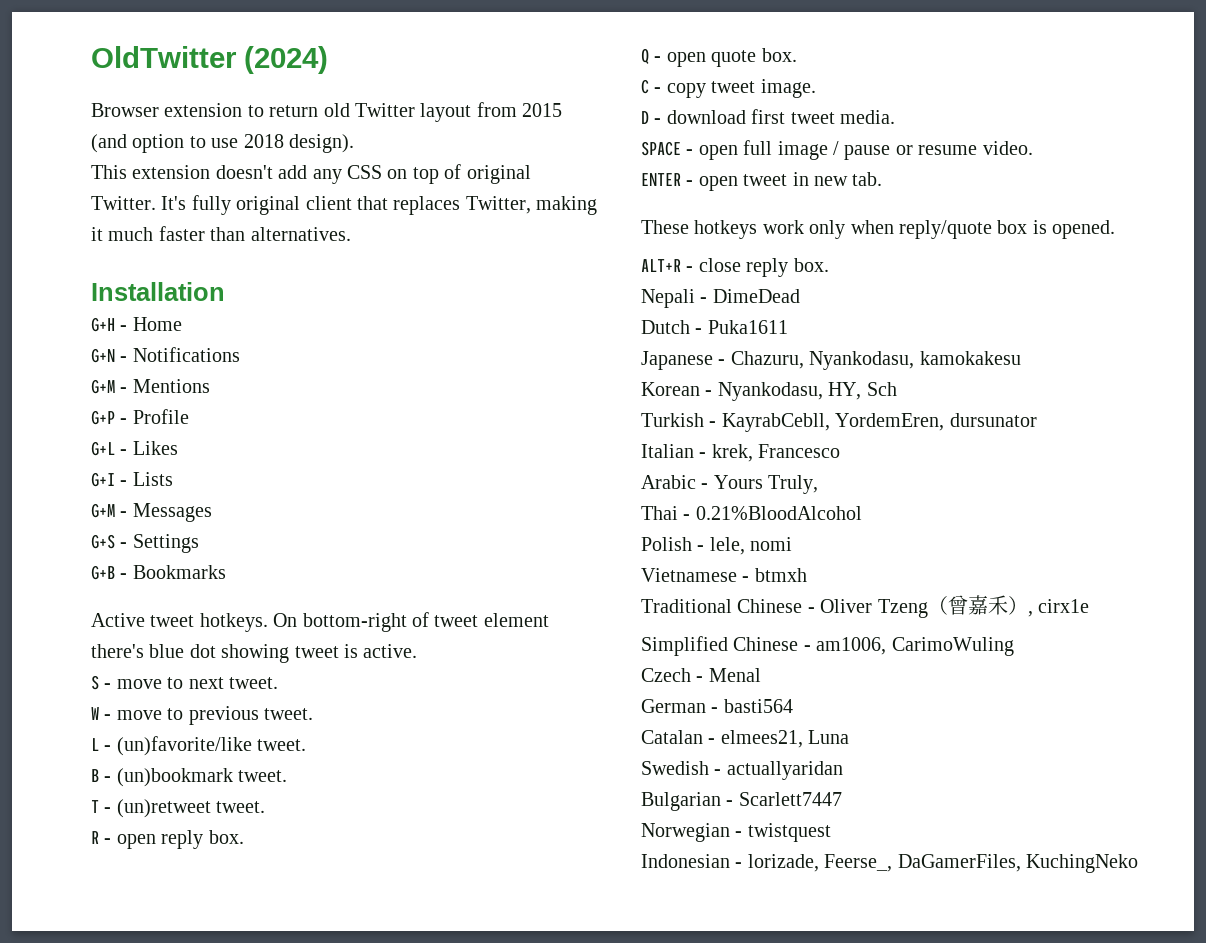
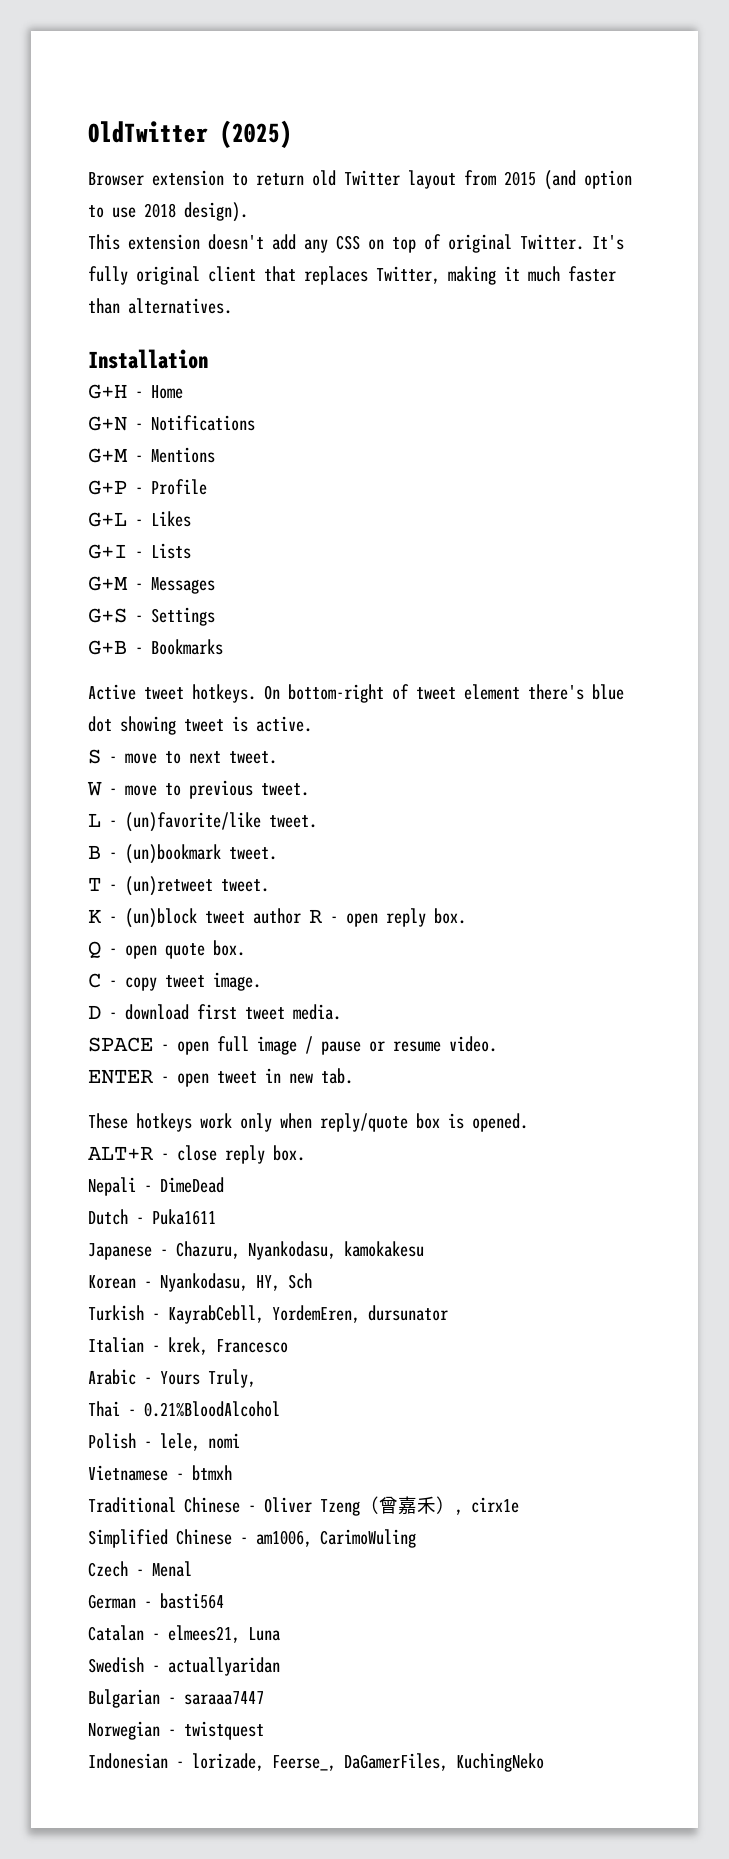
- OldTwitter (2024)
+ OldTwitter (2025)
- R - open reply box.
+ K - (un)block tweet author R - open reply box.
- Bulgarian - Scarlett7447
+ Bulgarian - saraaa7447

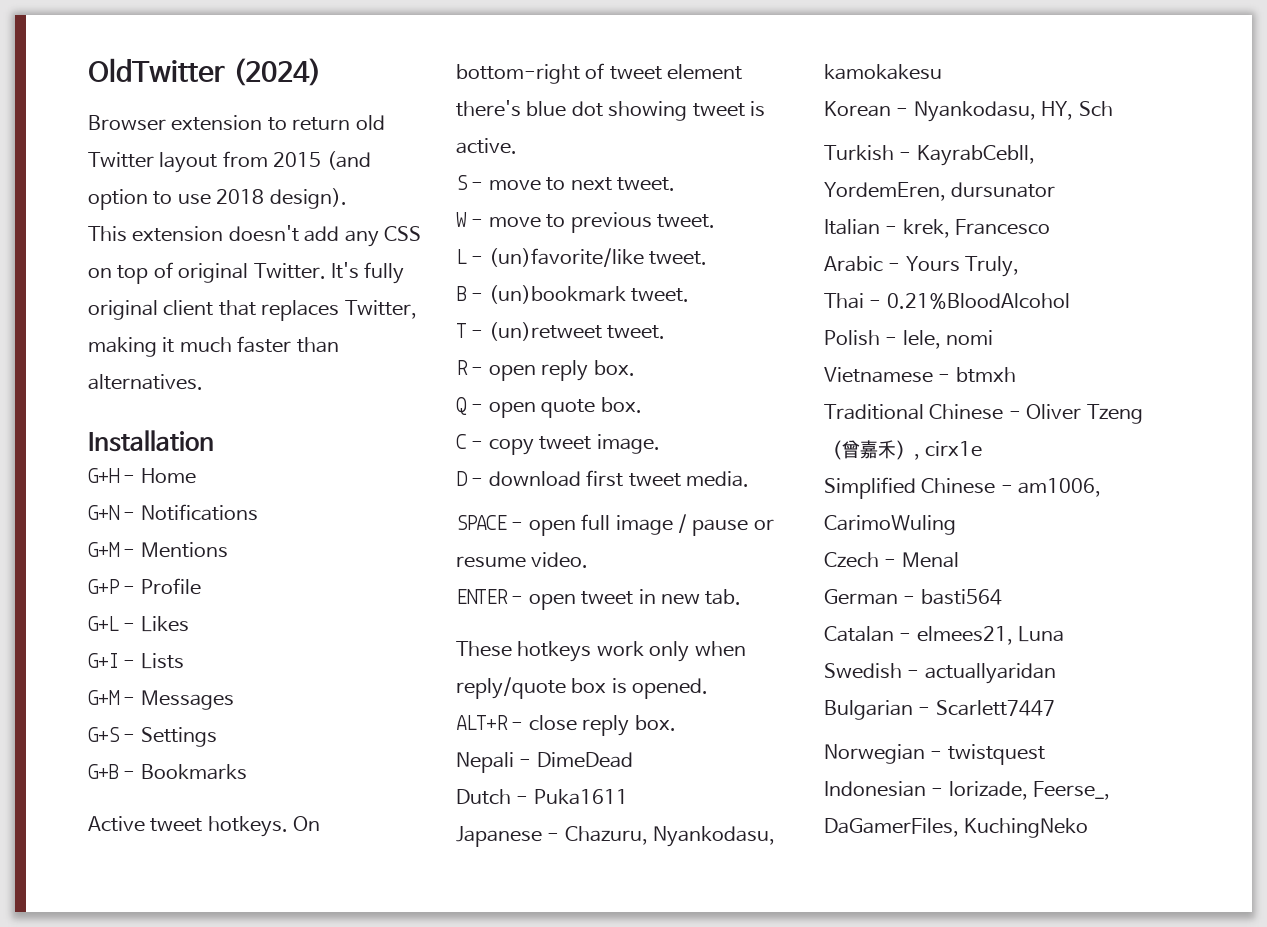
- OldTwitter (2025)
+ OldTwitter (2024)
- K - (un)block tweet author R - open reply box.
+ R - open reply box.
- Bulgarian - saraaa7447
+ Bulgarian - Scarlett7447

